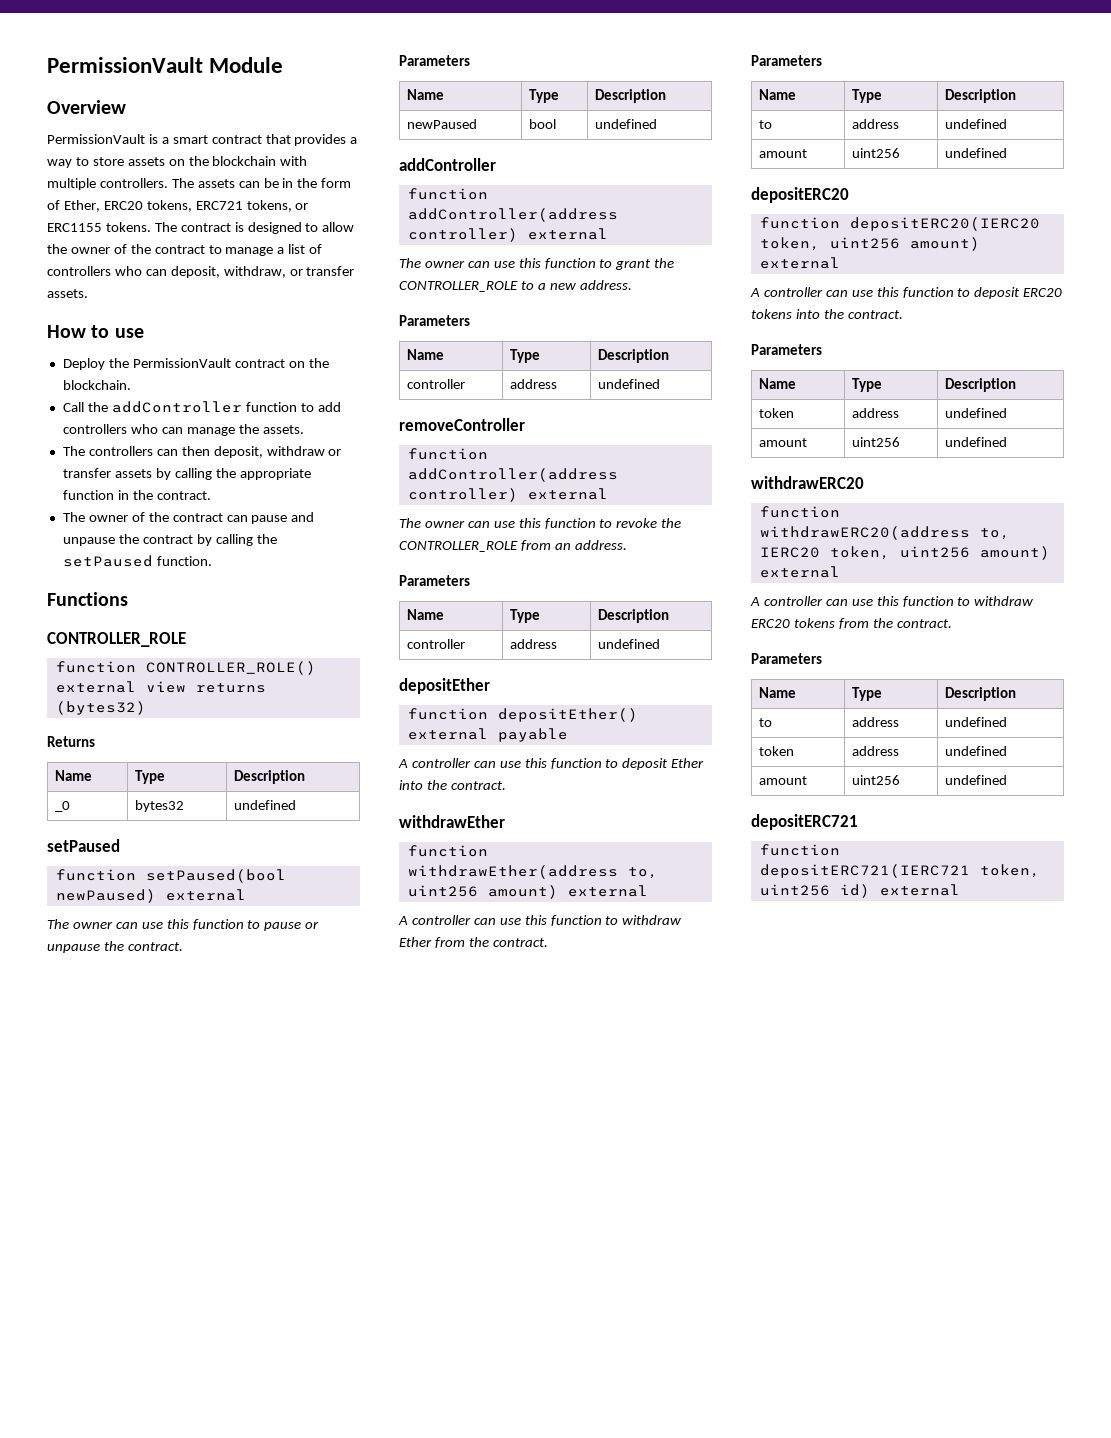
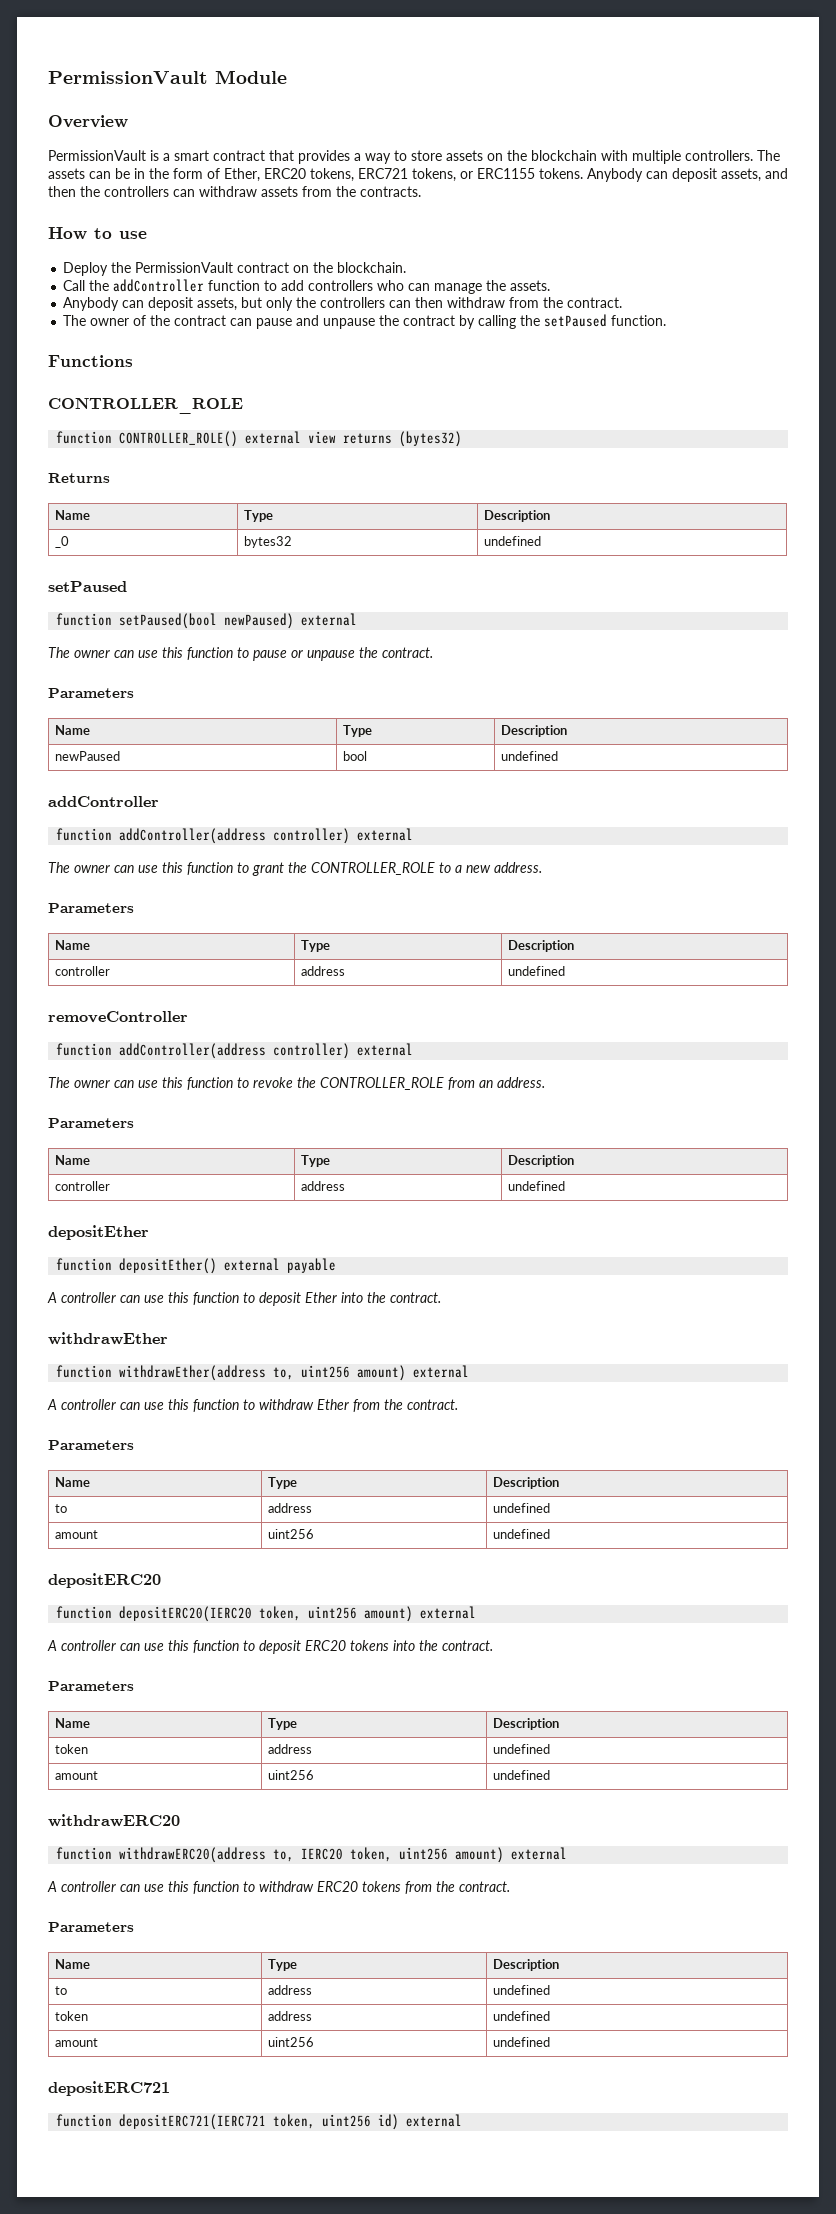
- The contract is designed to allow the owner of the contract to manage a list of controllers who can deposit, withdraw, or transfer assets.
+ Anybody can deposit assets, and then the controllers can withdraw assets from the contracts.
- The controllers can then deposit, withdraw or transfer assets by calling the appropriate function in the contract.
+ Anybody can deposit assets, but only the controllers can then withdraw from the contract.

